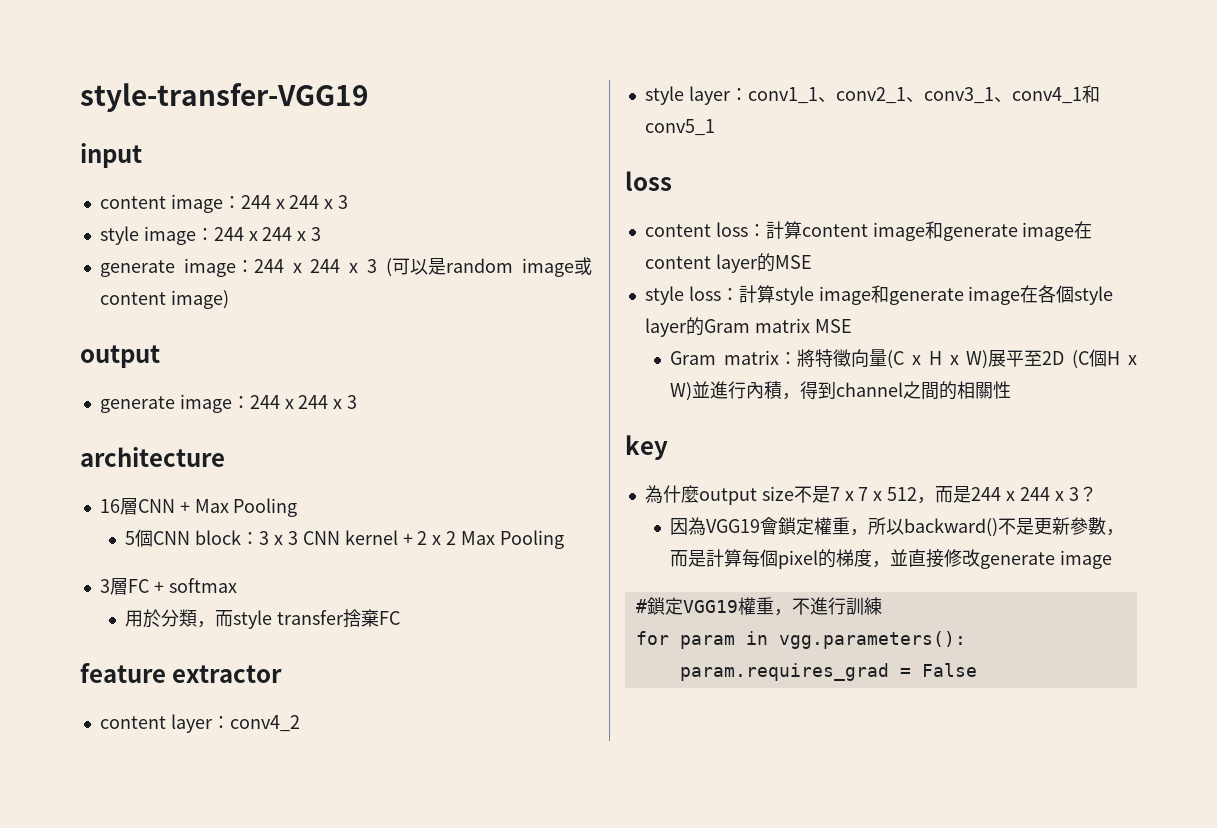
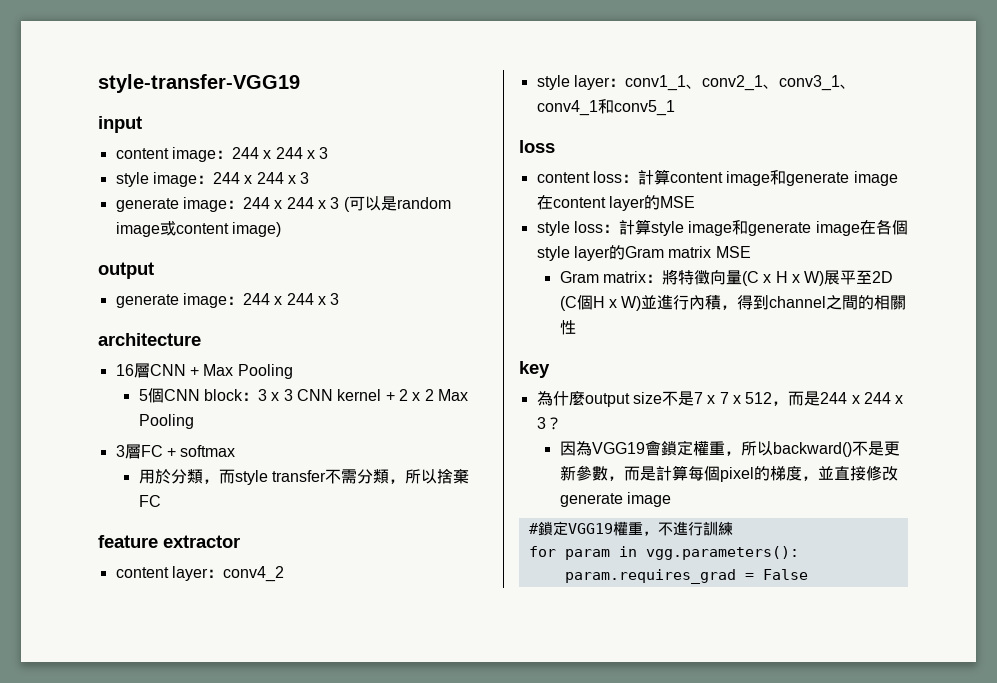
- 用於分類，而style transfer捨棄FC
+ 用於分類，而style transfer不需分類，所以捨棄FC

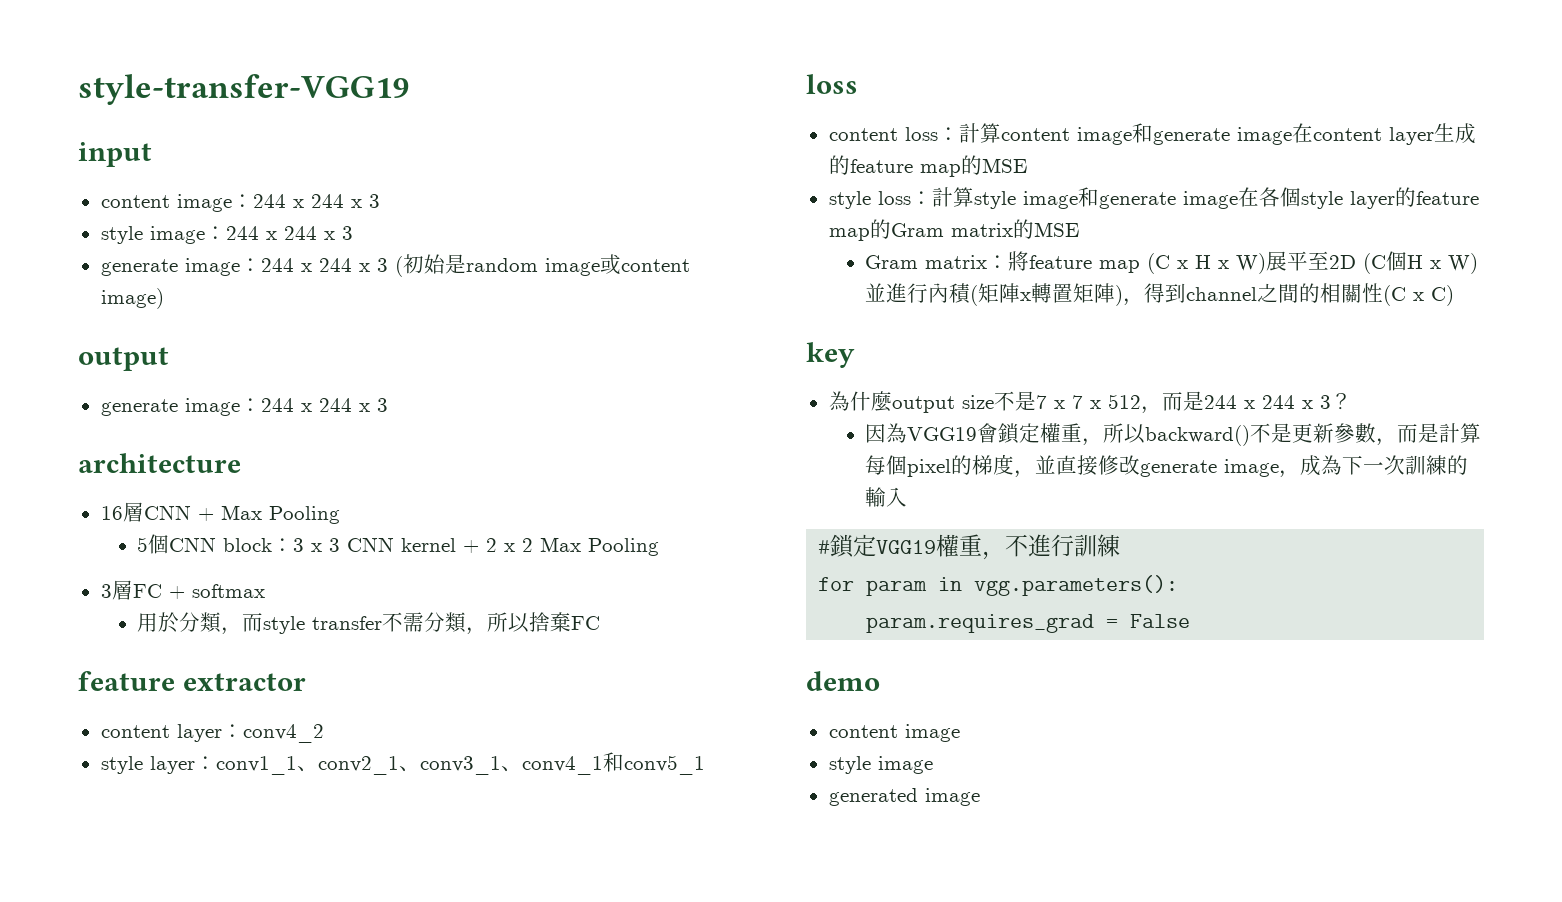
- generate image：244 x 244 x 3 (可以是random image或content image)
+ generate image：244 x 244 x 3 (初始是random image或content image)
- content loss：計算content image和generate image在content layer的MSE
+ content loss：計算content image和generate image在content layer生成的feature map的MSE
- style loss：計算style image和generate image在各個style layer的Gram matrix MSE
+ style loss：計算style image和generate image在各個style layer的feature map的Gram matrix的MSE
- Gram matrix：將特徵向量(C x H x W)展平至2D (C個H x W)並進行內積，得到channel之間的相關性
+ Gram matrix：將feature map (C x H x W)展平至2D (C個H x W)並進行內積(矩陣x轉置矩陣)，得到channel之間的相關性(C x C)
- 因為VGG19會鎖定權重，所以backward()不是更新參數，而是計算每個pixel的梯度，並直接修改generate image
+ 因為VGG19會鎖定權重，所以backward()不是更新參數，而是計算每個pixel的梯度，並直接修改generate image，成為下一次訓練的輸入
+ demo
+ content image
+ style image
+ generated image

